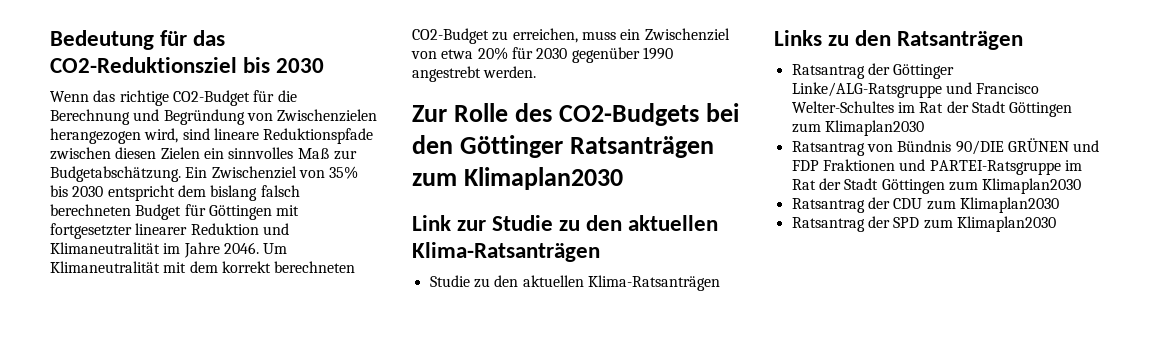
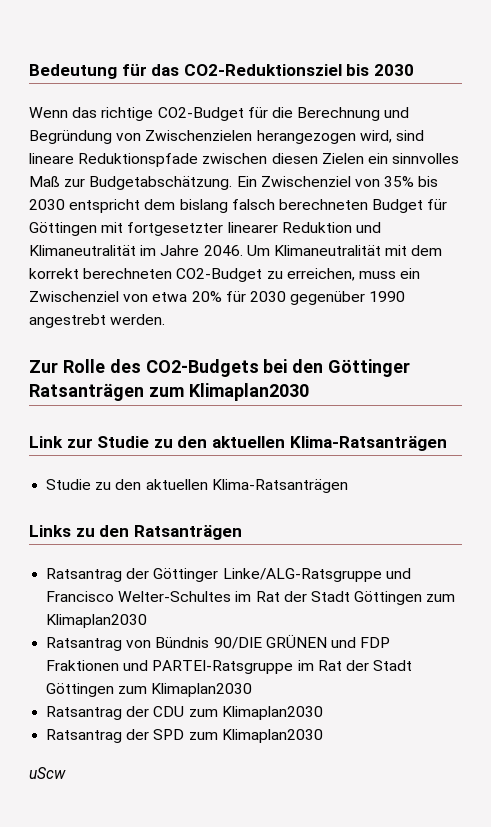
+ uScw

